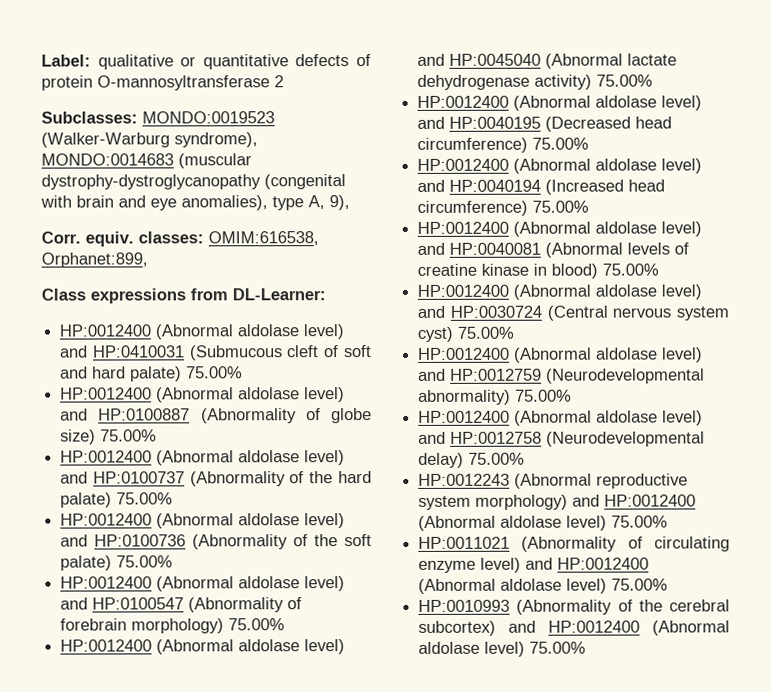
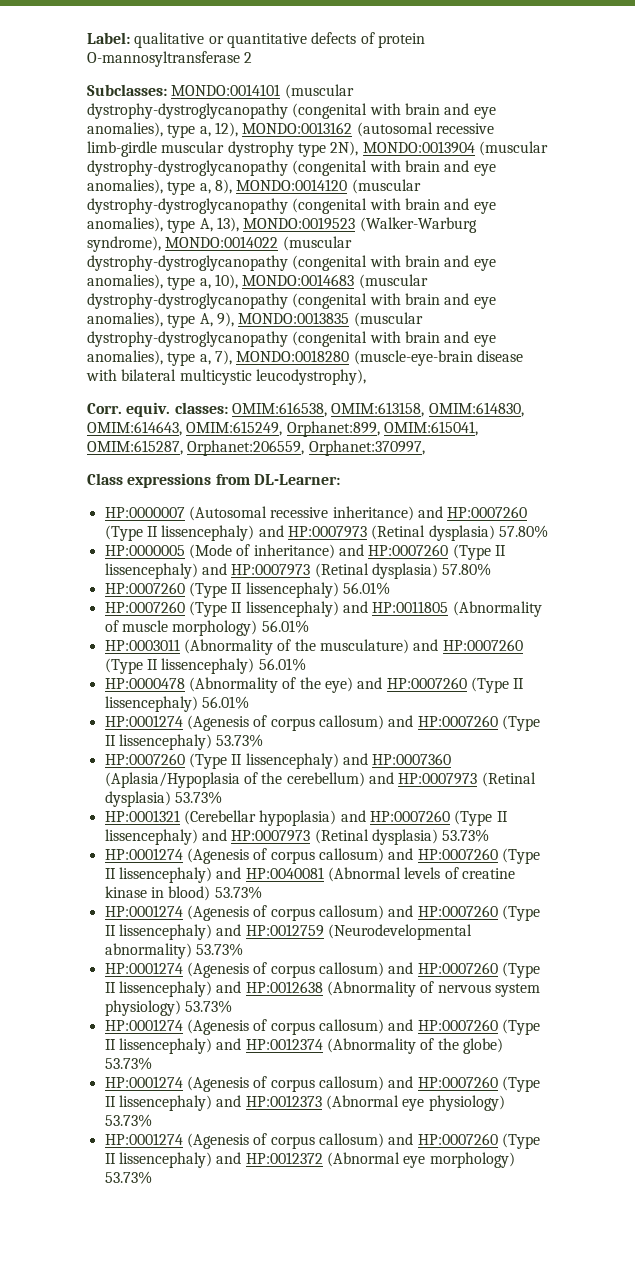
- Subclasses: MONDO:0019523 (Walker-Warburg syndrome), MONDO:0014683 (muscular dystrophy-dystroglycanopathy (congenital with brain and eye anomalies), type A, 9),
- Corr. equiv. classes: OMIM:616538, Orphanet:899,
+ Subclasses: MONDO:0014101 (muscular dystrophy-dystroglycanopathy (congenital with brain and eye anomalies), type a, 12), MONDO:0013162 (autosomal recessive limb-girdle muscular dystrophy type 2N), MONDO:0013904 (muscular dystrophy-dystroglycanopathy (congenital with brain and eye anomalies), type a, 8), MONDO:0014120 (muscular dystrophy-dystroglycanopathy (congenital with brain and eye anomalies), type A, 13), MONDO:0019523 (Walker-Warburg syndrome), MONDO:0014022 (muscular dystrophy-dystroglycanopathy (congenital with brain and eye anomalies), type a, 10), MONDO:0014683 (muscular dystrophy-dystroglycanopathy (congenital with brain and eye anomalies), type A, 9), MONDO:0013835 (muscular dystrophy-dystroglycanopathy (congenital with brain and eye anomalies), type a, 7), MONDO:0018280 (muscle-eye-brain disease with bilateral multicystic leucodystrophy),
+ Corr. equiv. classes: OMIM:616538, OMIM:613158, OMIM:614830, OMIM:614643, OMIM:615249, Orphanet:899, OMIM:615041, OMIM:615287, Orphanet:206559, Orphanet:370997,
  Class expressions from DL-Learner:
- HP:0012400 (Abnormal aldolase level) and HP:0410031 (Submucous cleft of soft and hard palate) 75.00%
- HP:0012400 (Abnormal aldolase level) and HP:0100887 (Abnormality of globe size) 75.00%
- HP:0012400 (Abnormal aldolase level) and HP:0100737 (Abnormality of the hard palate) 75.00%
- HP:0012400 (Abnormal aldolase level) and HP:0100736 (Abnormality of the soft palate) 75.00%
- HP:0012400 (Abnormal aldolase level) and HP:0100547 (Abnormality of forebrain morphology) 75.00%
- HP:0012400 (Abnormal aldolase level) and HP:0045040 (Abnormal lactate dehydrogenase activity) 75.00%
- HP:0012400 (Abnormal aldolase level) and HP:0040195 (Decreased head circumference) 75.00%
- HP:0012400 (Abnormal aldolase level) and HP:0040194 (Increased head circumference) 75.00%
- HP:0012400 (Abnormal aldolase level) and HP:0040081 (Abnormal levels of creatine kinase in blood) 75.00%
- HP:0012400 (Abnormal aldolase level) and HP:0030724 (Central nervous system cyst) 75.00%
- HP:0012400 (Abnormal aldolase level) and HP:0012759 (Neurodevelopmental abnormality) 75.00%
- HP:0012400 (Abnormal aldolase level) and HP:0012758 (Neurodevelopmental delay) 75.00%
- HP:0012243 (Abnormal reproductive system morphology) and HP:0012400 (Abnormal aldolase level) 75.00%
- HP:0011021 (Abnormality of circulating enzyme level) and HP:0012400 (Abnormal aldolase level) 75.00%
- HP:0010993 (Abnormality of the cerebral subcortex) and HP:0012400 (Abnormal aldolase level) 75.00%
+ HP:0000007 (Autosomal recessive inheritance) and HP:0007260 (Type II lissencephaly) and HP:0007973 (Retinal dysplasia) 57.80%
+ HP:0000005 (Mode of inheritance) and HP:0007260 (Type II lissencephaly) and HP:0007973 (Retinal dysplasia) 57.80%
+ HP:0007260 (Type II lissencephaly) 56.01%
+ HP:0007260 (Type II lissencephaly) and HP:0011805 (Abnormality of muscle morphology) 56.01%
+ HP:0003011 (Abnormality of the musculature) and HP:0007260 (Type II lissencephaly) 56.01%
+ HP:0000478 (Abnormality of the eye) and HP:0007260 (Type II lissencephaly) 56.01%
+ HP:0001274 (Agenesis of corpus callosum) and HP:0007260 (Type II lissencephaly) 53.73%
+ HP:0007260 (Type II lissencephaly) and HP:0007360 (Aplasia/Hypoplasia of the cerebellum) and HP:0007973 (Retinal dysplasia) 53.73%
+ HP:0001321 (Cerebellar hypoplasia) and HP:0007260 (Type II lissencephaly) and HP:0007973 (Retinal dysplasia) 53.73%
+ HP:0001274 (Agenesis of corpus callosum) and HP:0007260 (Type II lissencephaly) and HP:0040081 (Abnormal levels of creatine kinase in blood) 53.73%
+ HP:0001274 (Agenesis of corpus callosum) and HP:0007260 (Type II lissencephaly) and HP:0012759 (Neurodevelopmental abnormality) 53.73%
+ HP:0001274 (Agenesis of corpus callosum) and HP:0007260 (Type II lissencephaly) and HP:0012638 (Abnormality of nervous system physiology) 53.73%
+ HP:0001274 (Agenesis of corpus callosum) and HP:0007260 (Type II lissencephaly) and HP:0012374 (Abnormality of the globe) 53.73%
+ HP:0001274 (Agenesis of corpus callosum) and HP:0007260 (Type II lissencephaly) and HP:0012373 (Abnormal eye physiology) 53.73%
+ HP:0001274 (Agenesis of corpus callosum) and HP:0007260 (Type II lissencephaly) and HP:0012372 (Abnormal eye morphology) 53.73%

